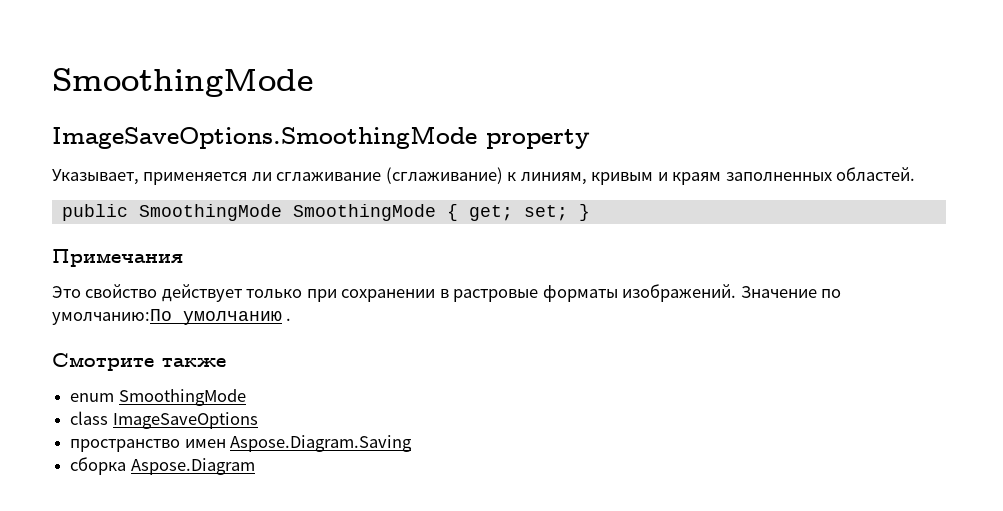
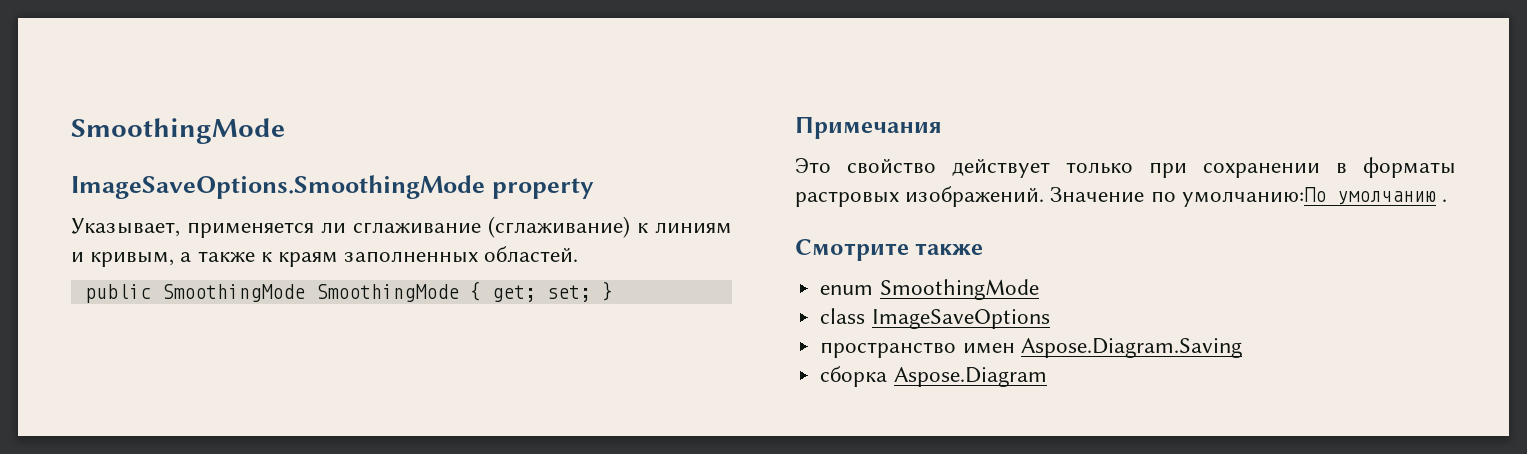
- Указывает, применяется ли сглаживание (сглаживание) к линиям, кривым и краям заполненных областей.
+ Указывает, применяется ли сглаживание (сглаживание) к линиям и кривым, а также к краям заполненных областей.
- Это свойство действует только при сохранении в растровые форматы изображений.
+ Это свойство действует только при сохранении в форматы растровых изображений.

